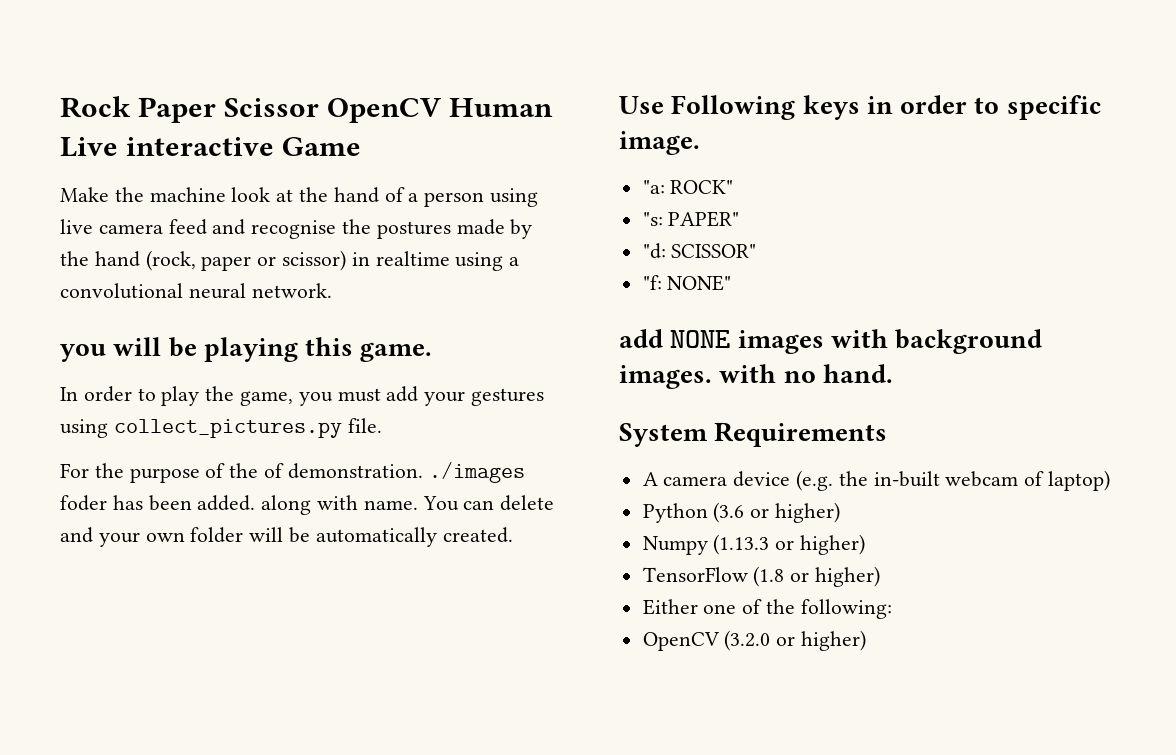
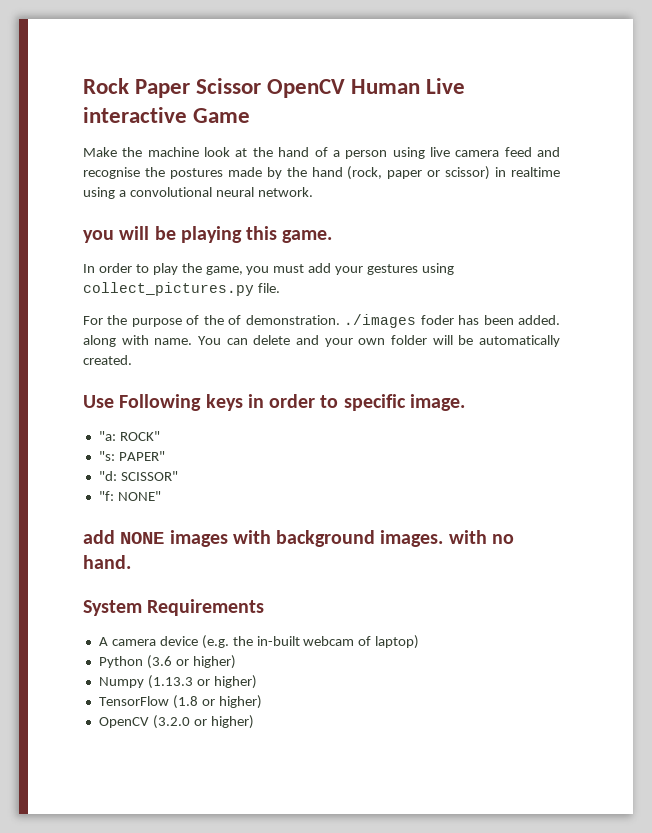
- Either one of the following:

